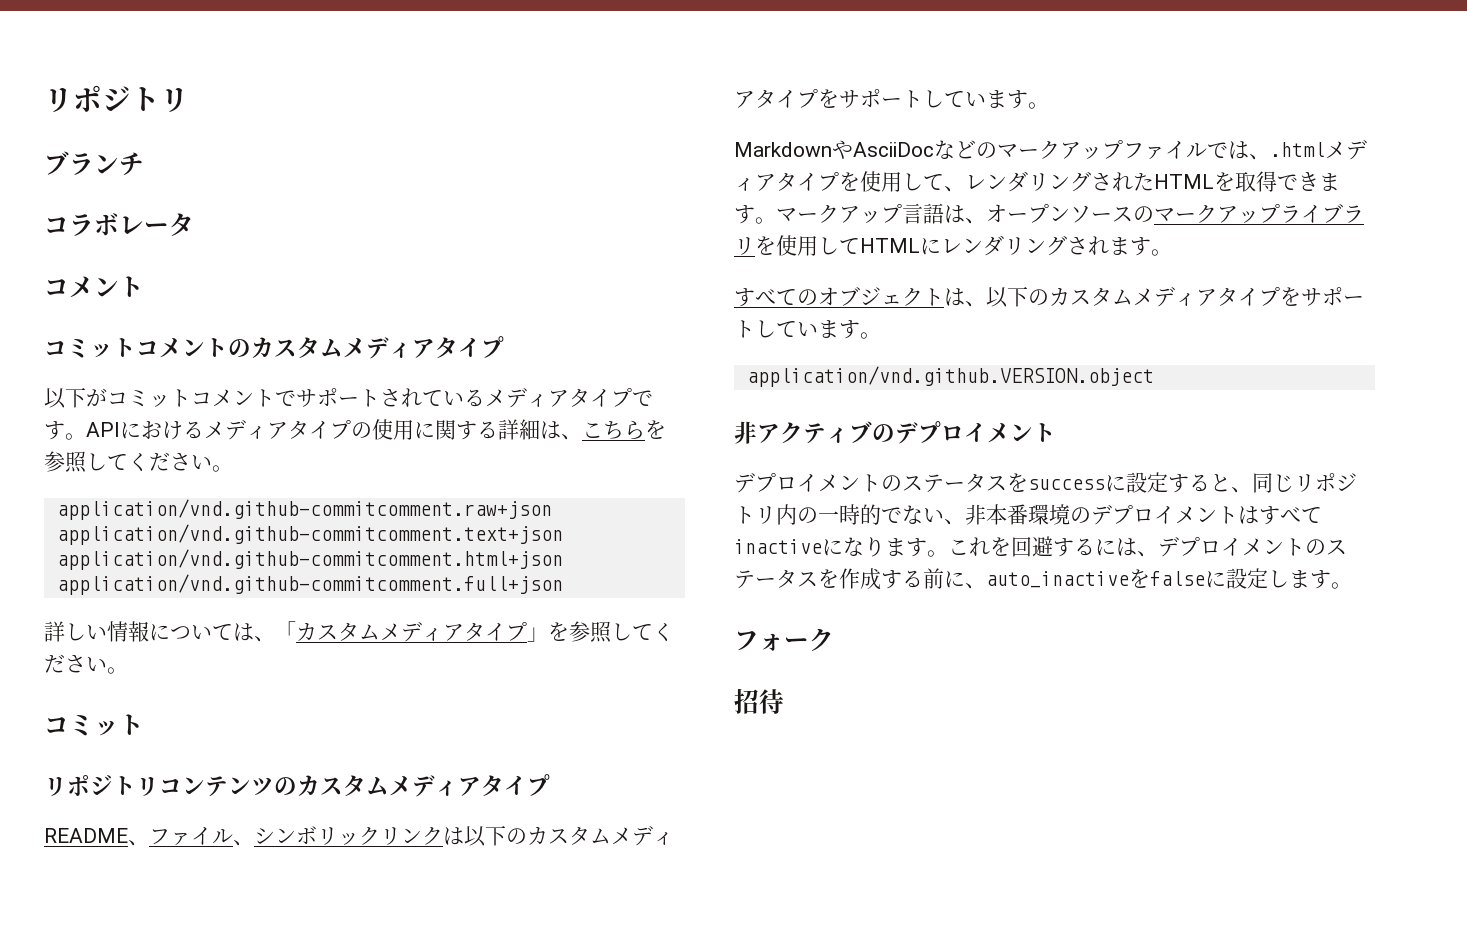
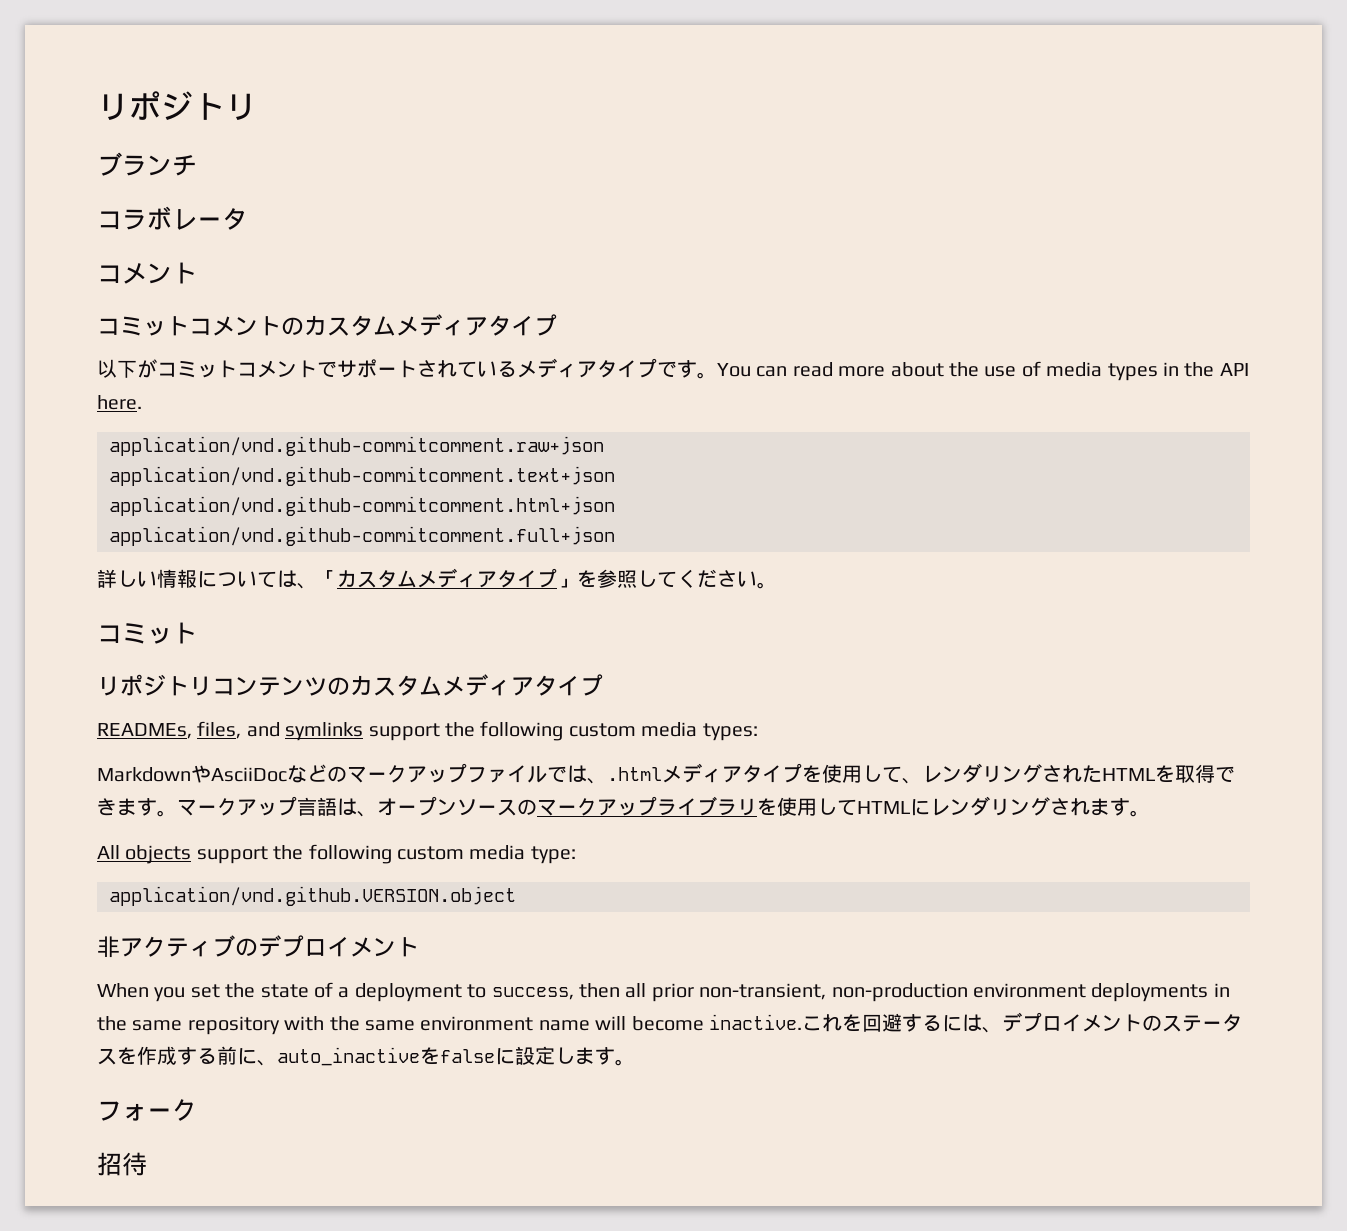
- APIにおけるメディアタイプの使用に関する詳細は、こちらを参照してください。
+ You can read more about the use of media types in the API here.
- README、ファイル、シンボリックリンクは以下のカスタムメディアタイプをサポートしています。
+ READMEs, files, and symlinks support the following custom media types:
- すべてのオブジェクトは、以下のカスタムメディアタイプをサポートしています。
+ All objects support the following custom media type:
- デプロイメントのステータスをsuccessに設定すると、同じリポジトリ内の一時的でない、非本番環境のデプロイメントはすべてinactiveになります。
+ When you set the state of a deployment to success, then all prior non-transient, non-production environment deployments in the same repository with the same environment name will become inactive.

